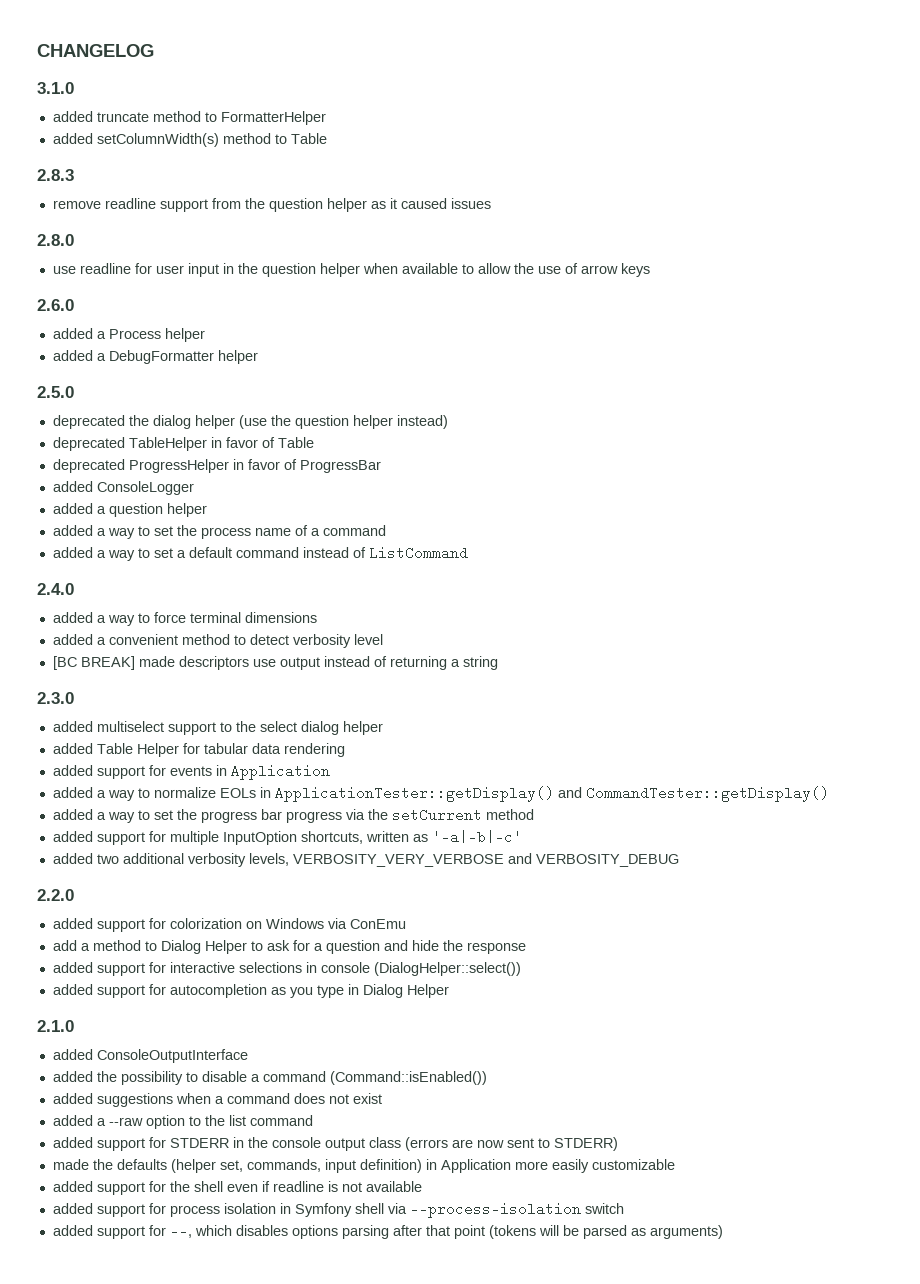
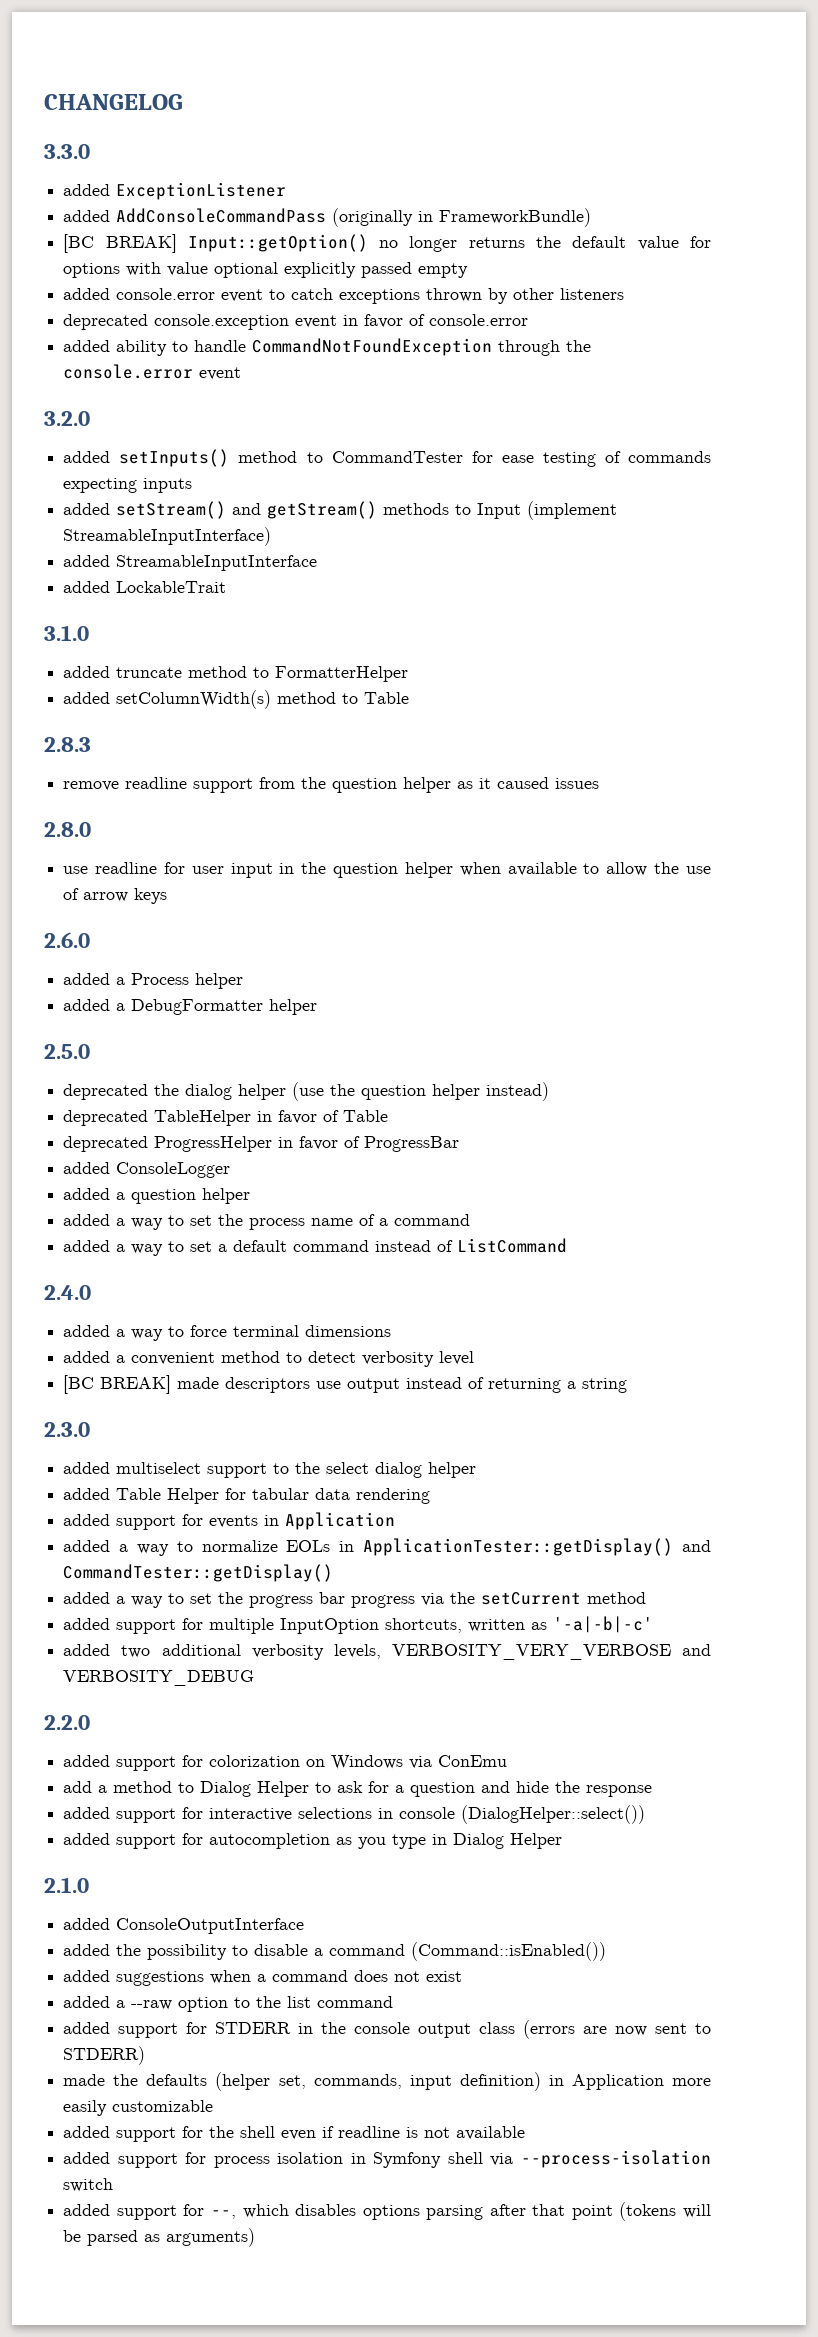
+ 3.3.0
+ added ExceptionListener
+ added AddConsoleCommandPass (originally in FrameworkBundle)
+ [BC BREAK] Input::getOption() no longer returns the default value for options with value optional explicitly passed empty
+ added console.error event to catch exceptions thrown by other listeners
+ deprecated console.exception event in favor of console.error
+ added ability to handle CommandNotFoundException through the console.error event
+ 3.2.0
+ added setInputs() method to CommandTester for ease testing of commands expecting inputs
+ added setStream() and getStream() methods to Input (implement StreamableInputInterface)
+ added StreamableInputInterface
+ added LockableTrait

